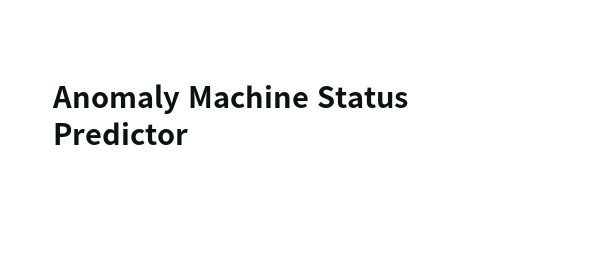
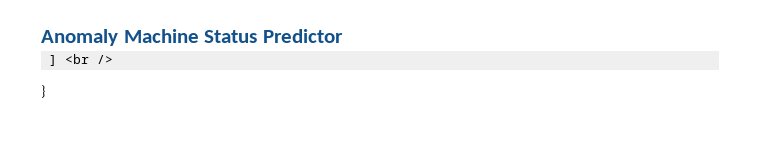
+ ] <br />
+ }

